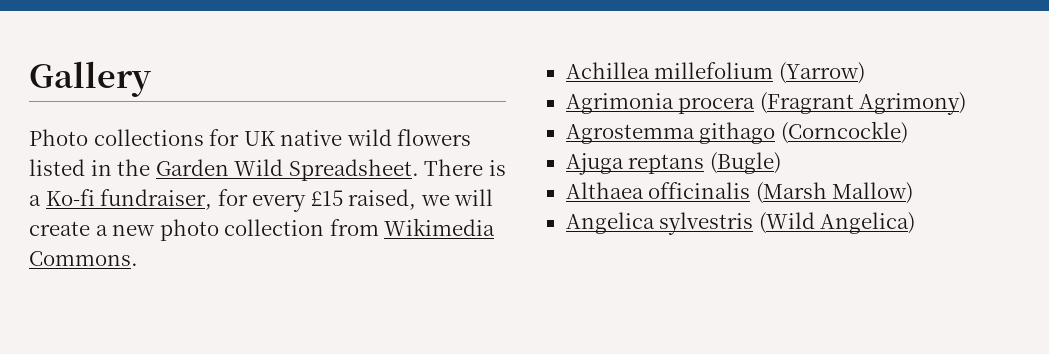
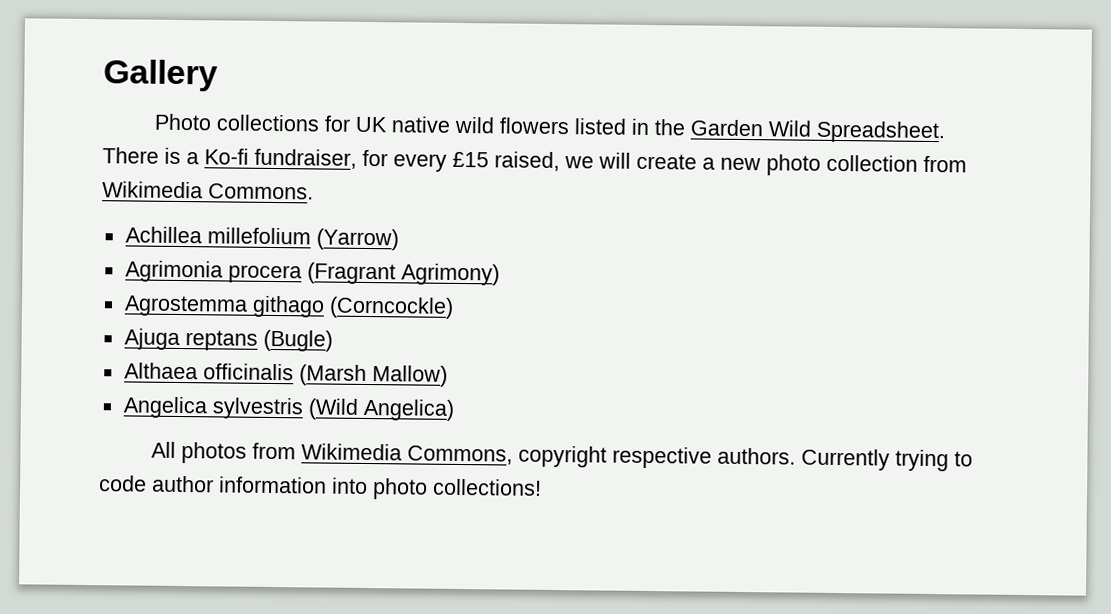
+ All photos from Wikimedia Commons, copyright respective authors. Currently trying to code author information into photo collections!

